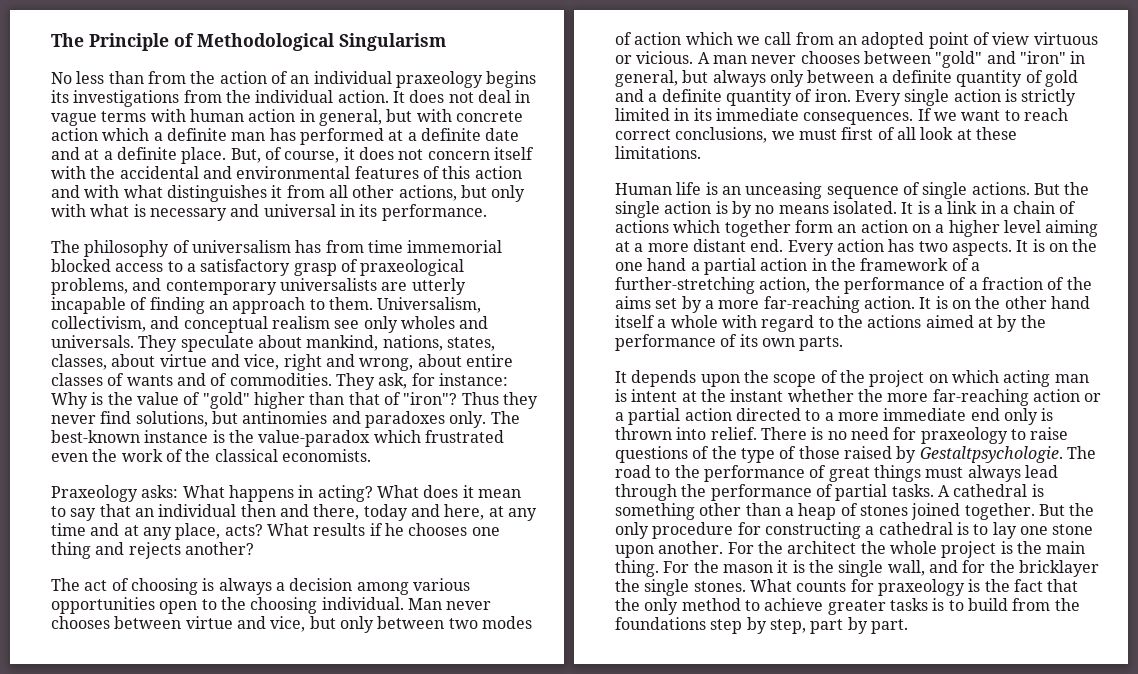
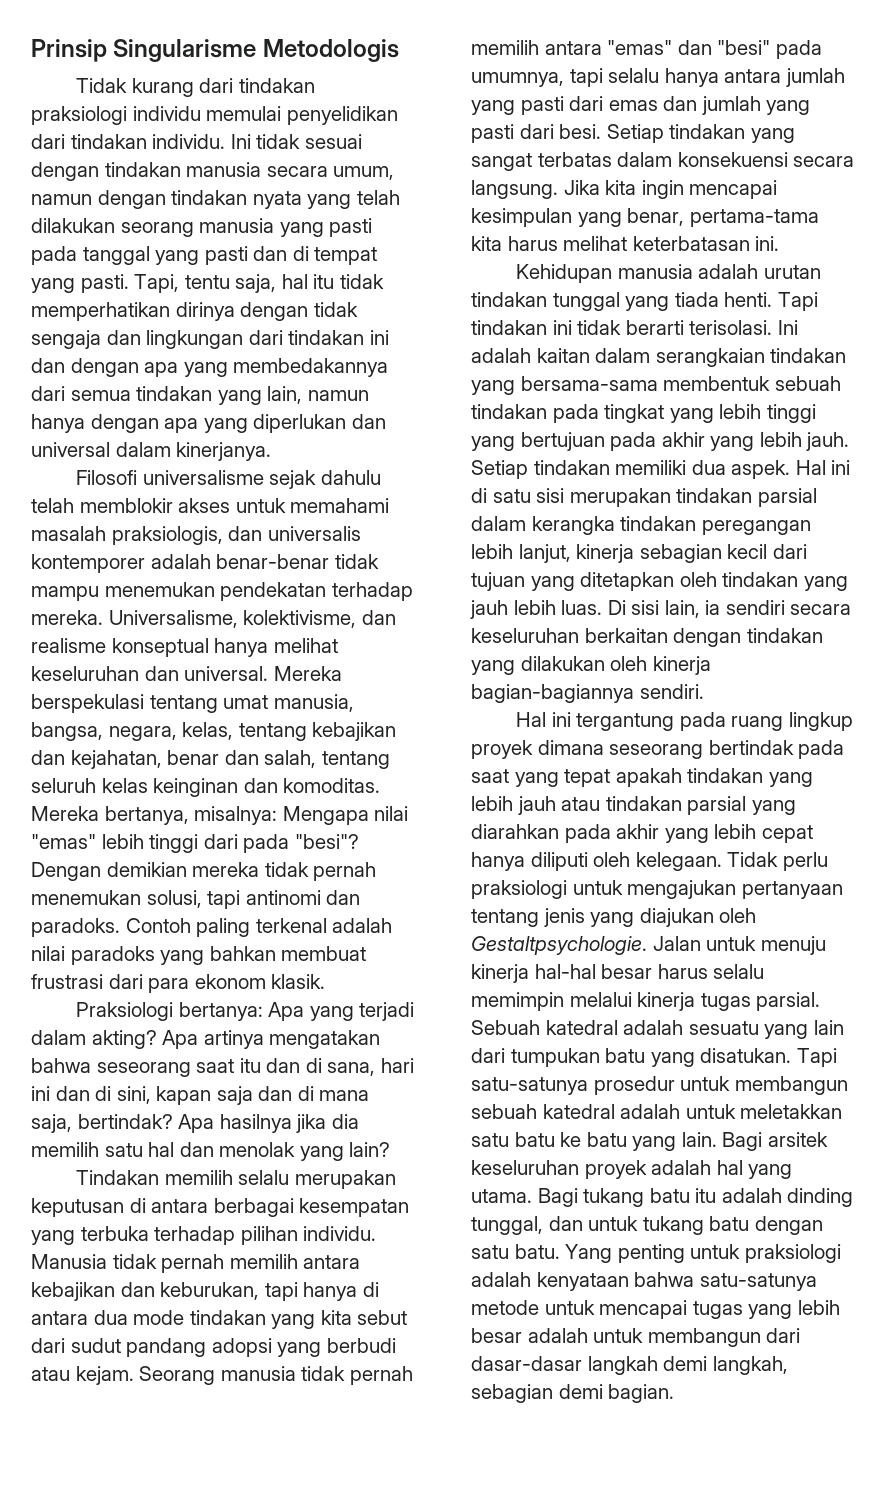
- The Principle of Methodological Singularism
- No less than from the action of an individual praxeology begins its investigations from the individual action. It does not deal in vague terms with human action in general, but with concrete action which a definite man has performed at a definite date and at a definite place. But, of course, it does not concern itself with the accidental and environmental features of this action and with what distinguishes it from all other actions, but only with what is necessary and universal in its performance.
- The philosophy of universalism has from time immemorial blocked access to a satisfactory grasp of praxeological problems, and contemporary universalists are utterly incapable of finding an approach to them. Universalism, collectivism, and conceptual realism see only wholes and universals. They speculate about mankind, nations, states, classes, about virtue and vice, right and wrong, about entire classes of wants and of commodities. They ask, for instance: Why is the value of "gold" higher than that of "iron"? Thus they never find solutions, but antinomies and paradoxes only. The best-known instance is the value-paradox which frustrated even the work of the classical economists.
- Praxeology asks: What happens in acting? What does it mean to say that an individual then and there, today and here, at any time and at any place, acts? What results if he chooses one thing and rejects another?
- The act of choosing is always a decision among various opportunities open to the choosing individual. Man never chooses between virtue and vice, but only between two modes of action which we call from an adopted point of view virtuous or vicious. A man never chooses between "gold" and "iron" in general, but always only between a definite quantity of gold and a definite quantity of iron. Every single action is strictly limited in its immediate consequences. If we want to reach correct conclusions, we must first of all look at these limitations.
- Human life is an unceasing sequence of single actions. But the single action is by no means isolated. It is a link in a chain of actions which together form an action on a higher level aiming at a more distant end. Every action has two aspects. It is on the one hand a partial action in the framework of a further-stretching action, the performance of a fraction of the aims set by a more far-reaching action. It is on the other hand itself a whole with regard to the actions aimed at by the performance of its own parts.
- It depends upon the scope of the project on which acting man is intent at the instant whether the more far-reaching action or a partial action directed to a more immediate end only is thrown into relief. There is no need for praxeology to raise questions of the type of those raised by Gestaltpsychologie. The road to the performance of great things must always lead through the performance of partial tasks. A cathedral is something other than a heap of stones joined together. But the only procedure for constructing a cathedral is to lay one stone upon another. For the architect the whole project is the main thing. For the mason it is the single wall, and for the bricklayer the single stones. What counts for praxeology is the fact that the only method to achieve greater tasks is to build from the foundations step by step, part by part.
+ Prinsip Singularisme Metodologis
+ Tidak kurang dari tindakan praksiologi individu memulai penyelidikan dari tindakan individu. Ini tidak sesuai dengan tindakan manusia secara umum, namun dengan tindakan nyata yang telah dilakukan seorang manusia yang pasti pada tanggal yang pasti dan di tempat yang pasti. Tapi, tentu saja, hal itu tidak memperhatikan dirinya dengan tidak sengaja dan lingkungan dari tindakan ini dan dengan apa yang membedakannya dari semua tindakan yang lain, namun hanya dengan apa yang diperlukan dan universal dalam kinerjanya.
+ Filosofi universalisme sejak dahulu telah memblokir akses untuk memahami masalah praksiologis, dan universalis kontemporer adalah benar-benar tidak mampu menemukan pendekatan terhadap mereka. Universalisme, kolektivisme, dan realisme konseptual hanya melihat keseluruhan dan universal. Mereka berspekulasi tentang umat manusia, bangsa, negara, kelas, tentang kebajikan dan kejahatan, benar dan salah, tentang seluruh kelas keinginan dan komoditas. Mereka bertanya, misalnya: Mengapa nilai "emas" lebih tinggi dari pada "besi"? Dengan demikian mereka tidak pernah menemukan solusi, tapi antinomi dan paradoks. Contoh paling terkenal adalah nilai paradoks yang bahkan membuat frustrasi dari para ekonom klasik.
+ Praksiologi bertanya: Apa yang terjadi dalam akting? Apa artinya mengatakan bahwa seseorang saat itu dan di sana, hari ini dan di sini, kapan saja dan di mana saja, bertindak? Apa hasilnya jika dia memilih satu hal dan menolak yang lain?
+ Tindakan memilih selalu merupakan keputusan di antara berbagai kesempatan yang terbuka terhadap pilihan individu. Manusia tidak pernah memilih antara kebajikan dan keburukan, tapi hanya di antara dua mode tindakan yang kita sebut dari sudut pandang adopsi yang berbudi atau kejam. Seorang manusia tidak pernah memilih antara "emas" dan "besi" pada umumnya, tapi selalu hanya antara jumlah yang pasti dari emas dan jumlah yang pasti dari besi. Setiap tindakan yang sangat terbatas dalam konsekuensi secara langsung. Jika kita ingin mencapai kesimpulan yang benar, pertama-tama kita harus melihat keterbatasan ini.
+ Kehidupan manusia adalah urutan tindakan tunggal yang tiada henti. Tapi tindakan ini tidak berarti terisolasi. Ini adalah kaitan dalam serangkaian tindakan yang bersama-sama membentuk sebuah tindakan pada tingkat yang lebih tinggi yang bertujuan pada akhir yang lebih jauh. Setiap tindakan memiliki dua aspek. Hal ini di satu sisi merupakan tindakan parsial dalam kerangka tindakan peregangan lebih lanjut, kinerja sebagian kecil dari tujuan yang ditetapkan oleh tindakan yang jauh lebih luas. Di sisi lain, ia sendiri secara keseluruhan berkaitan dengan tindakan yang dilakukan oleh kinerja bagian-bagiannya sendiri.
+ Hal ini tergantung pada ruang lingkup proyek dimana seseorang bertindak pada saat yang tepat apakah tindakan yang lebih jauh atau tindakan parsial yang diarahkan pada akhir yang lebih cepat hanya diliputi oleh kelegaan. Tidak perlu praksiologi untuk mengajukan pertanyaan tentang jenis yang diajukan oleh Gestaltpsychologie. Jalan untuk menuju kinerja hal-hal besar harus selalu memimpin melalui kinerja tugas parsial. Sebuah katedral adalah sesuatu yang lain dari tumpukan batu yang disatukan. Tapi satu-satunya prosedur untuk membangun sebuah katedral adalah untuk meletakkan satu batu ke batu yang lain. Bagi arsitek keseluruhan proyek adalah hal yang utama. Bagi tukang batu itu adalah dinding tunggal, dan untuk tukang batu dengan satu batu. Yang penting untuk praksiologi adalah kenyataan bahwa satu-satunya metode untuk mencapai tugas yang lebih besar adalah untuk membangun dari dasar-dasar langkah demi langkah, sebagian demi bagian.

